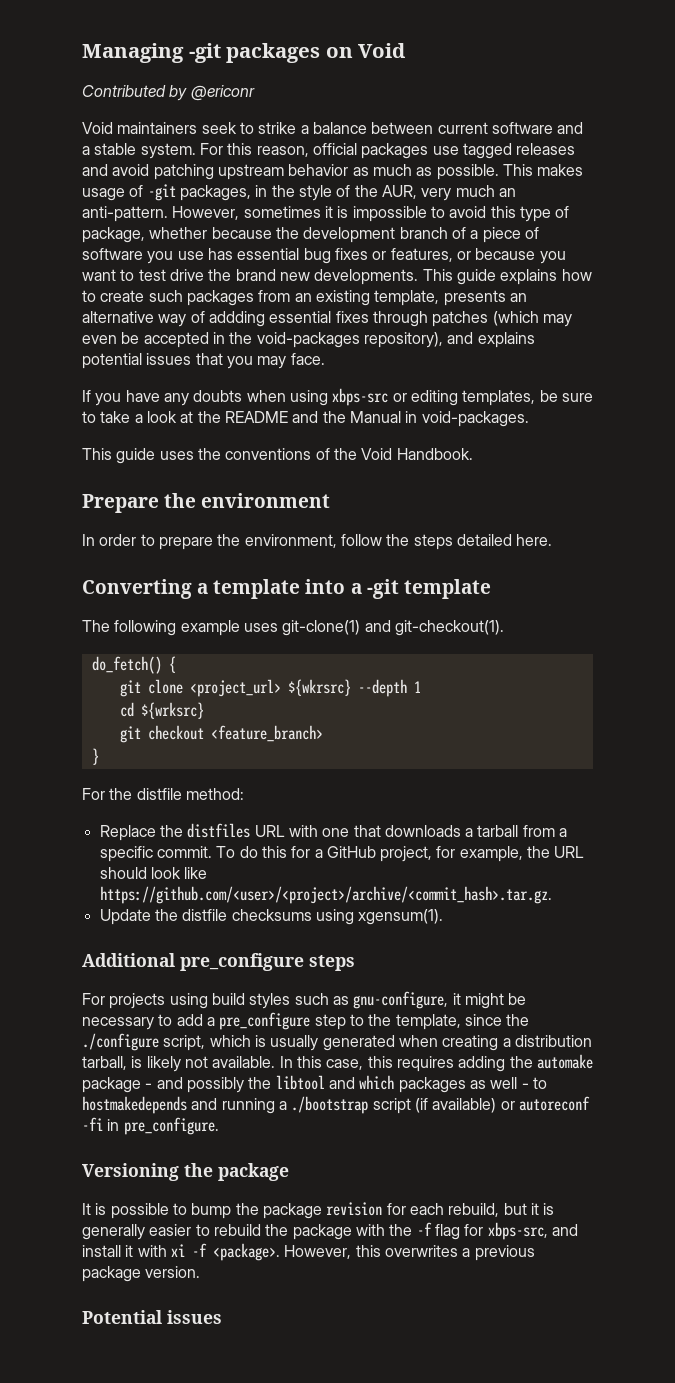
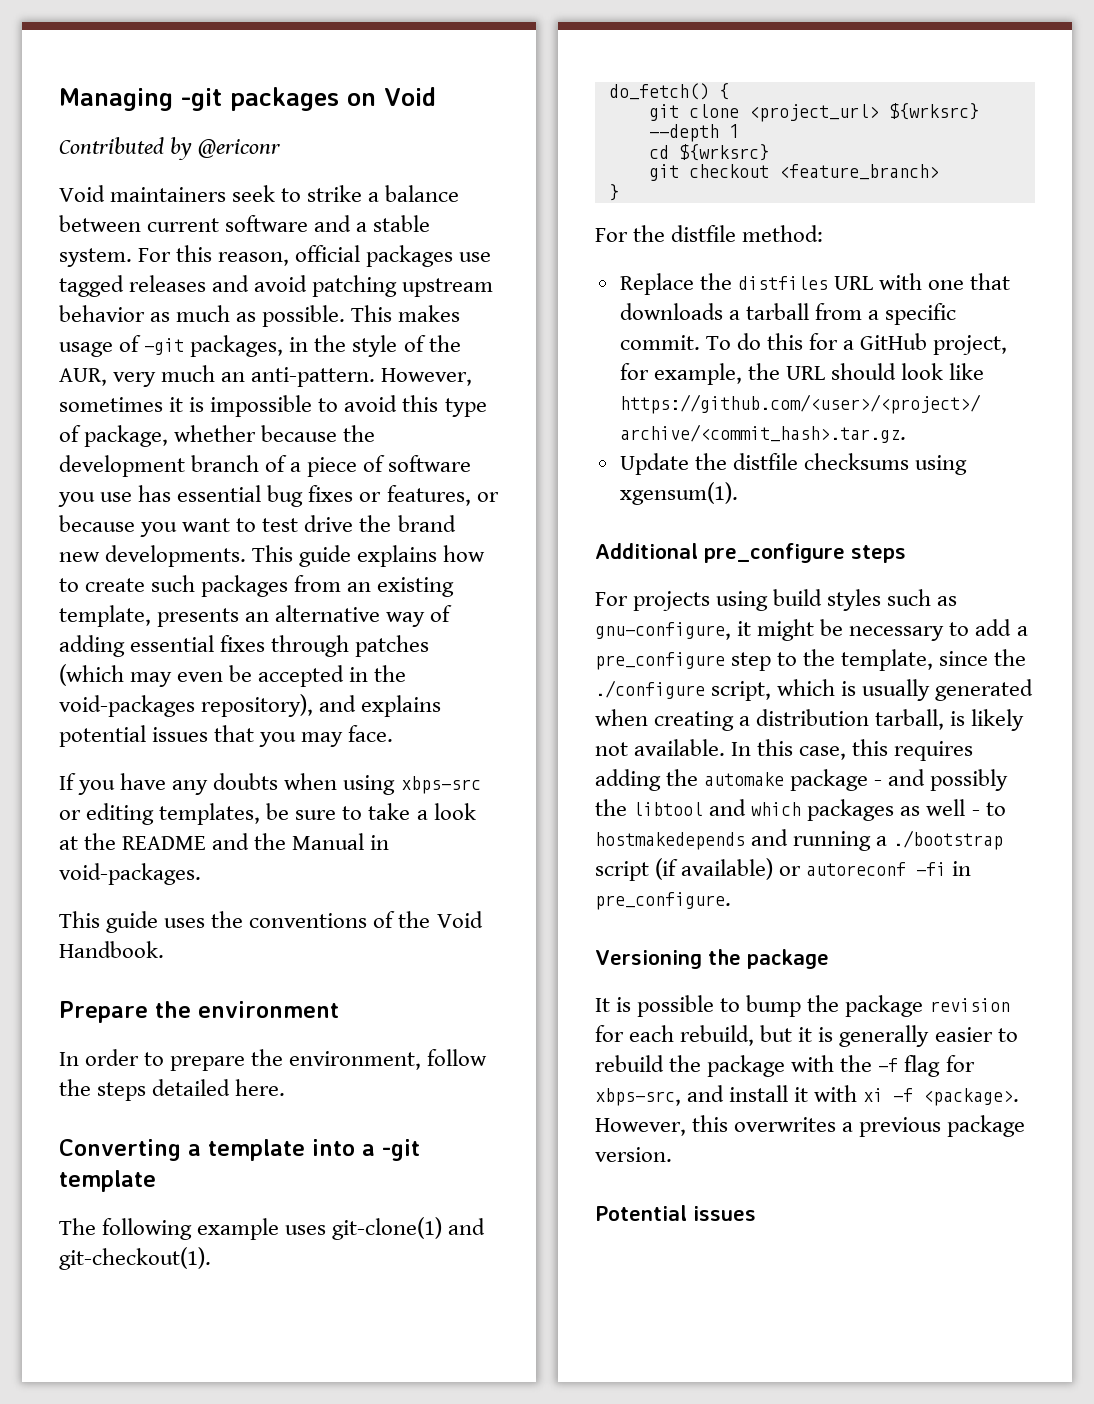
- This guide explains how to create such packages from an existing template, presents an alternative way of addding essential fixes through patches (which may even be accepted in the void-packages repository), and explains potential issues that you may face.
+ This guide explains how to create such packages from an existing template, presents an alternative way of adding essential fixes through patches (which may even be accepted in the void-packages repository), and explains potential issues that you may face.
- git clone <project_url> ${wkrsrc} --depth 1
+ git clone <project_url> ${wrksrc} --depth 1

